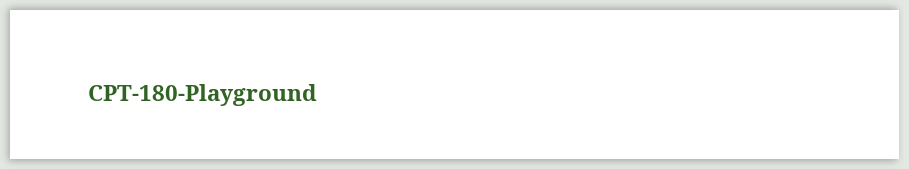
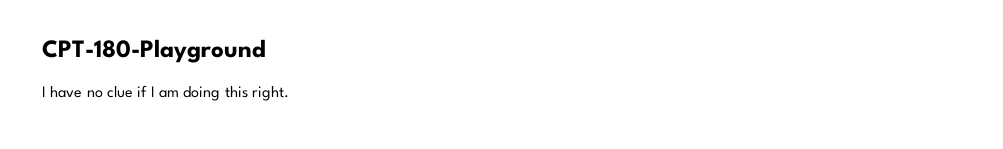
+ I have no clue if I am doing this right.

